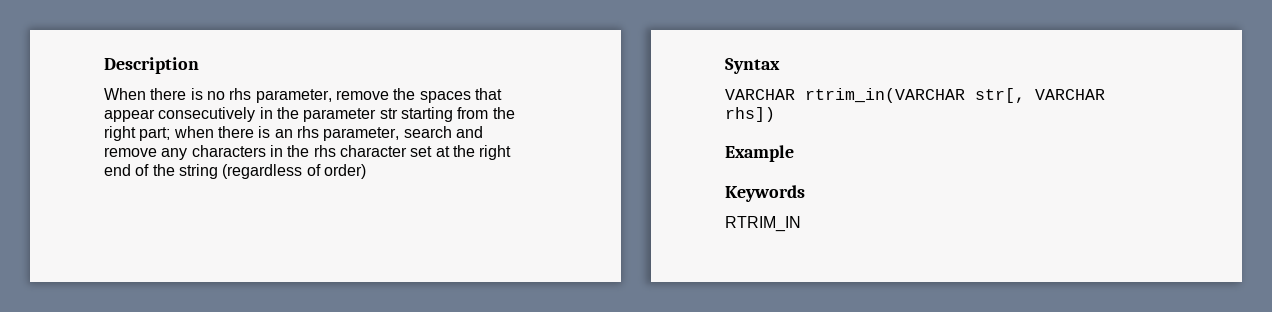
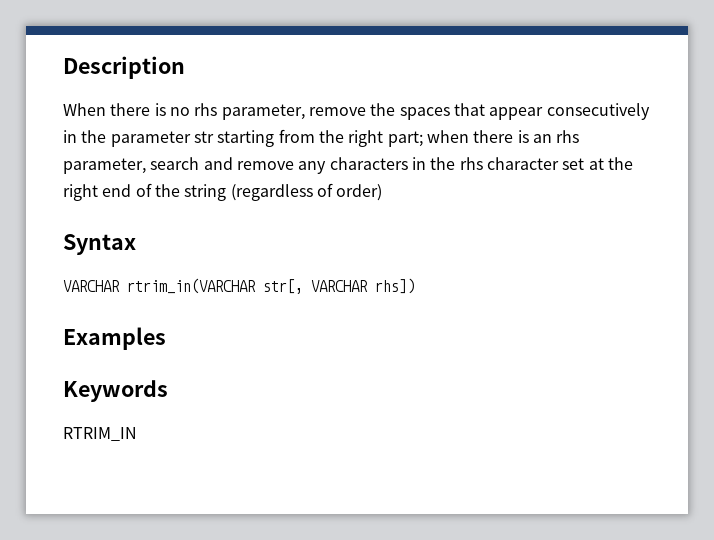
- Example
+ Examples

